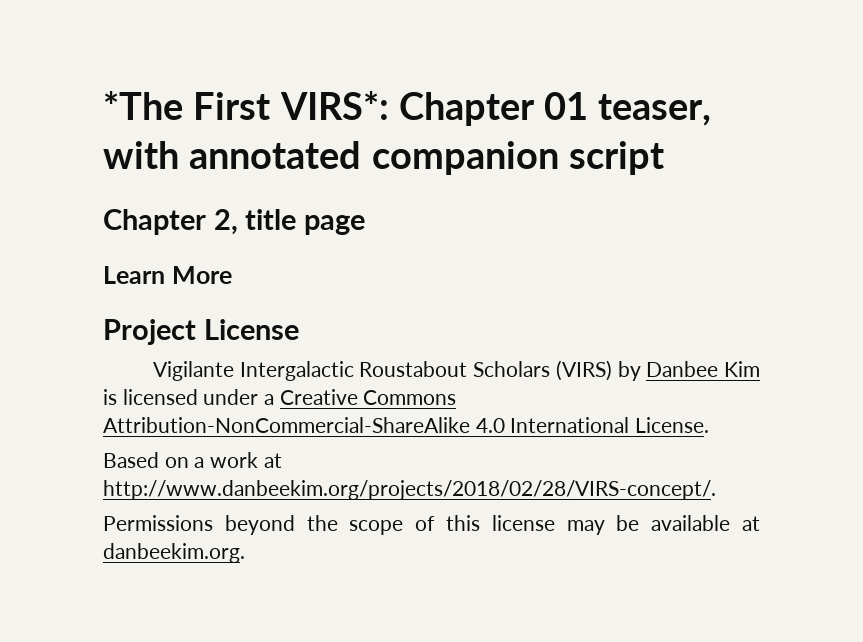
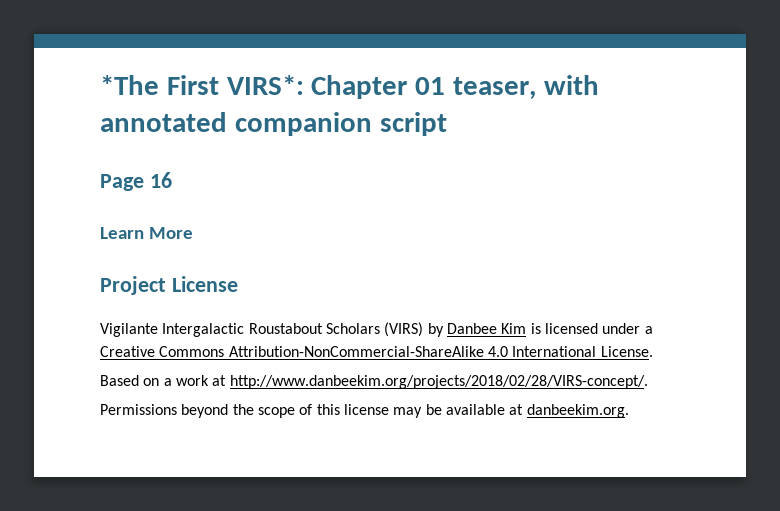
- Chapter 2, title page
+ Page 16

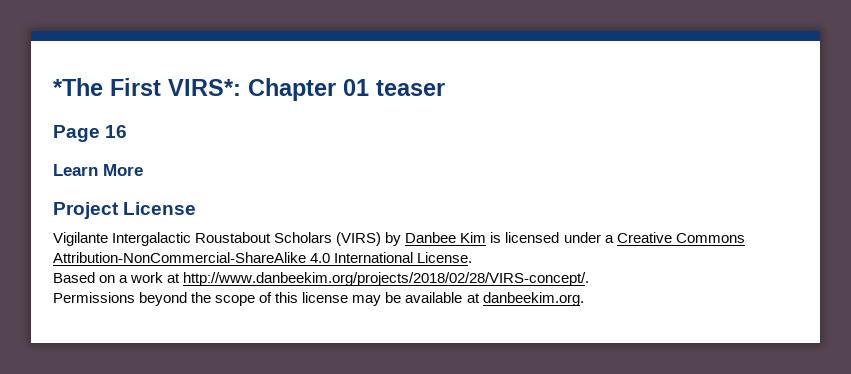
- *The First VIRS*: Chapter 01 teaser, with annotated companion script
+ *The First VIRS*: Chapter 01 teaser

